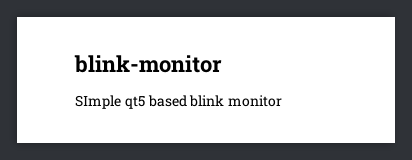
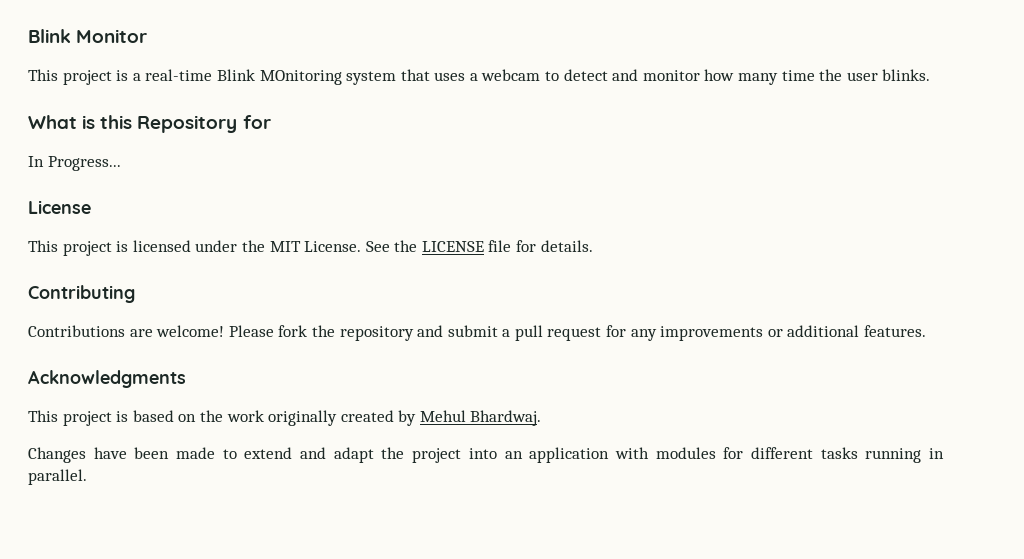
- blink-monitor
- SImple qt5 based blink monitor
+ Blink Monitor
+ This project is a real-time Blink MOnitoring system that uses a webcam to detect and monitor how many time the user blinks.
+ What is this Repository for
+ In Progress...
+ License
+ This project is licensed under the MIT License. See the LICENSE file for details.
+ Contributing
+ Contributions are welcome! Please fork the repository and submit a pull request for any improvements or additional features.
+ Acknowledgments
+ This project is based on the work originally created by Mehul Bhardwaj.
+ Changes have been made to extend and adapt the project into an application with modules for different tasks running in parallel.

